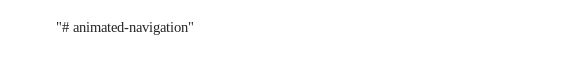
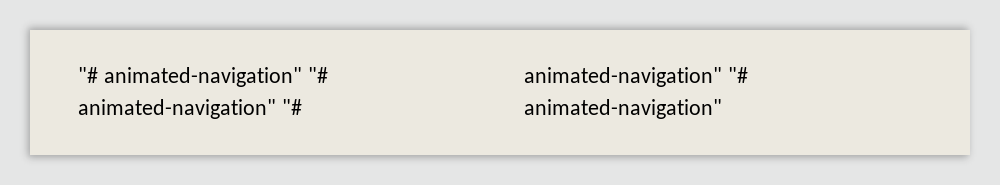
- "# animated-navigation"
+ "# animated-navigation" "# animated-navigation" "# animated-navigation" "# animated-navigation"

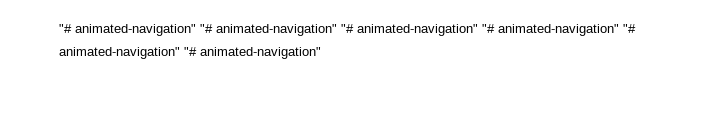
- "# animated-navigation" "# animated-navigation" "# animated-navigation" "# animated-navigation"
+ "# animated-navigation" "# animated-navigation" "# animated-navigation" "# animated-navigation" "# animated-navigation" "# animated-navigation"

